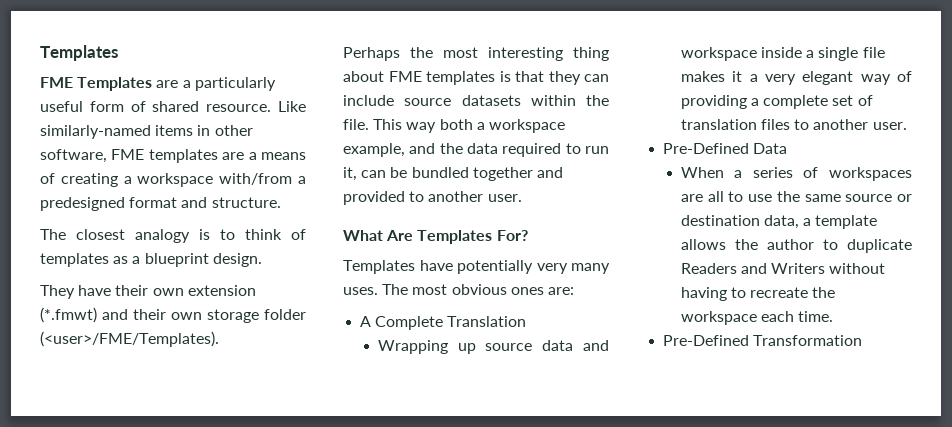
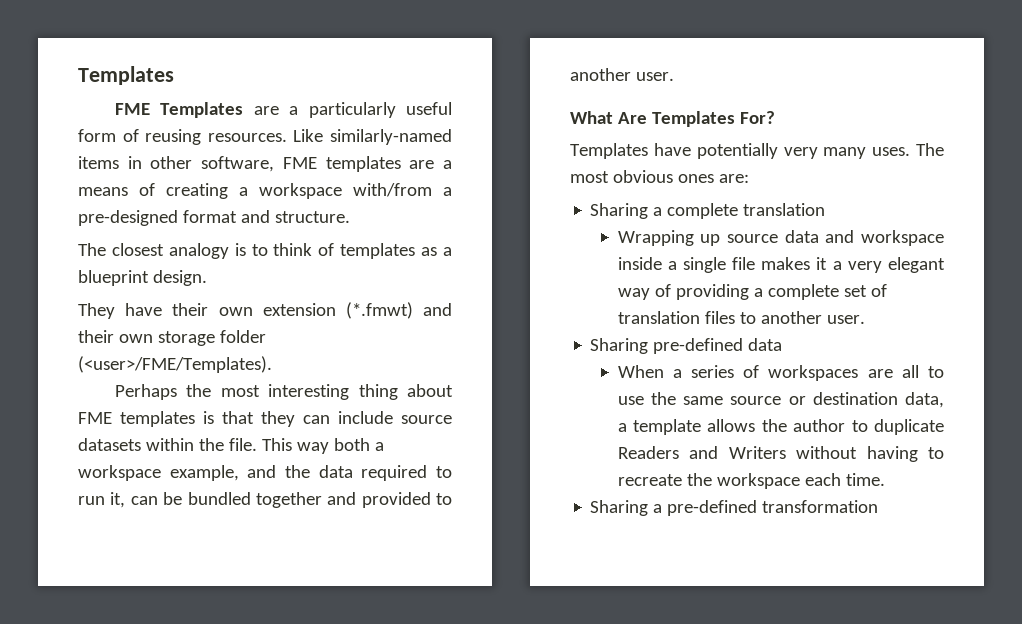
- FME Templates are a particularly useful form of shared resource.
+ FME Templates are a particularly useful form of reusing resources.
- Like similarly-named items in other software, FME templates are a means of creating a workspace with/from a predesigned format and structure.
+ Like similarly-named items in other software, FME templates are a means of creating a workspace with/from a pre-designed format and structure.
- A Complete Translation
+ Sharing a complete translation
- Pre-Defined Data
+ Sharing pre-defined data
- Pre-Defined Transformation
+ Sharing a pre-defined transformation

